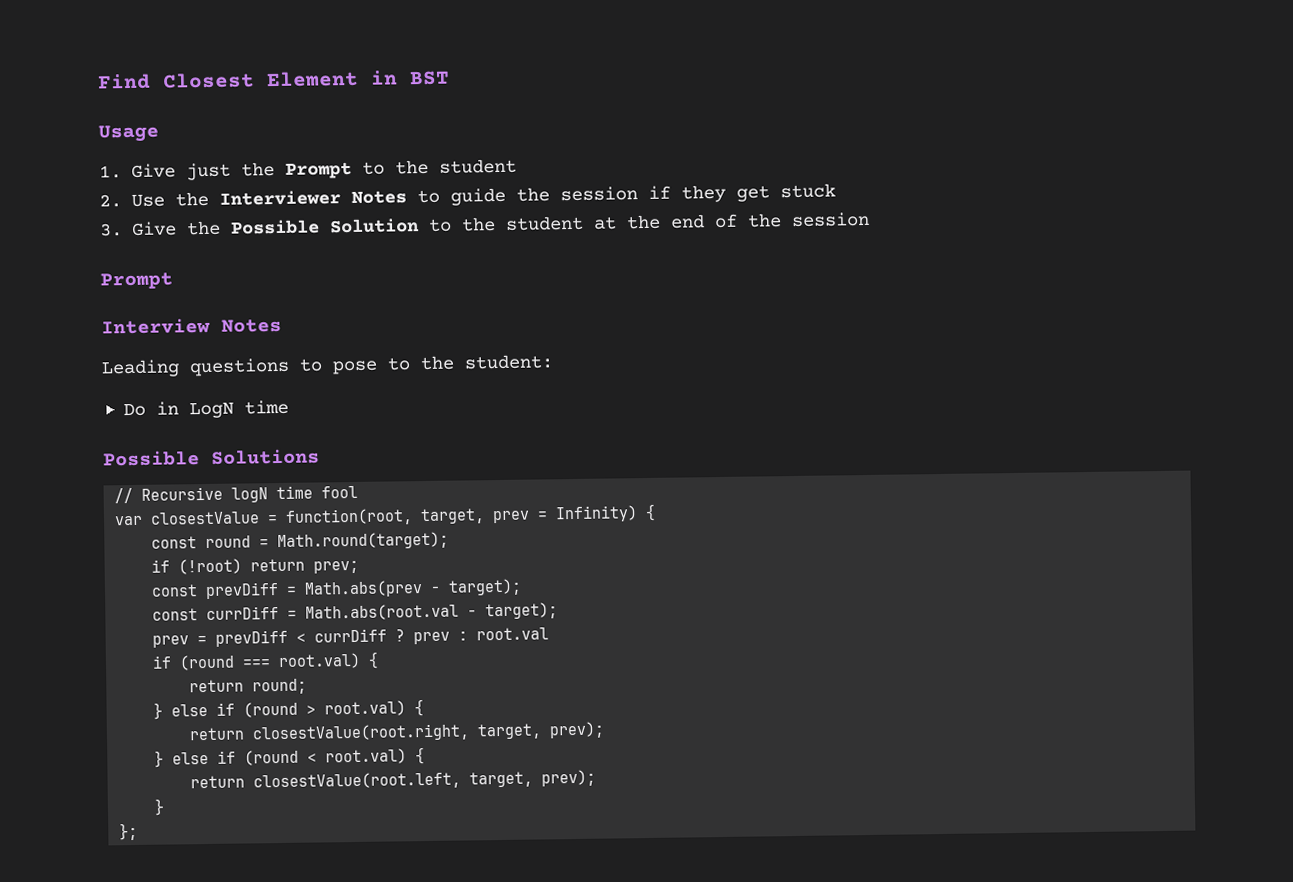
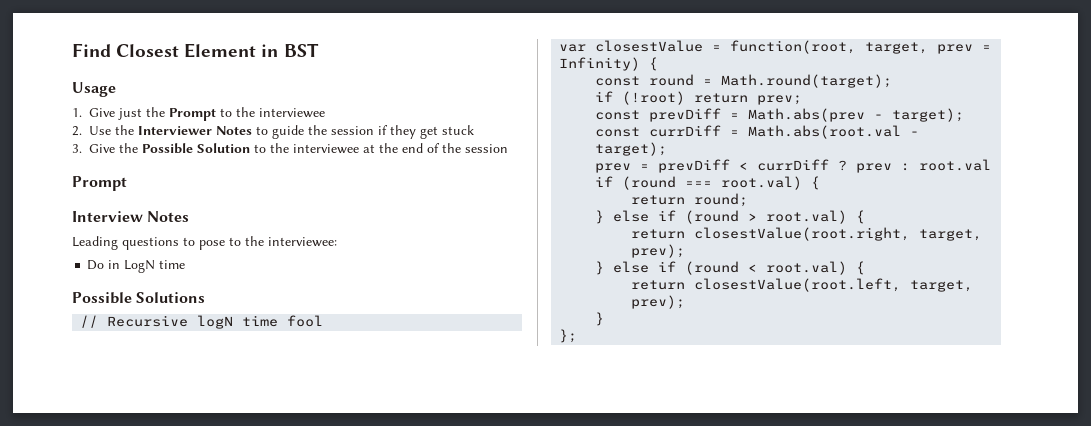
- 1. Give just the Prompt to the student
+ 1. Give just the Prompt to the interviewee
- 3. Give the Possible Solution to the student at the end of the session
+ 3. Give the Possible Solution to the interviewee at the end of the session
- Leading questions to pose to the student:
+ Leading questions to pose to the interviewee:

